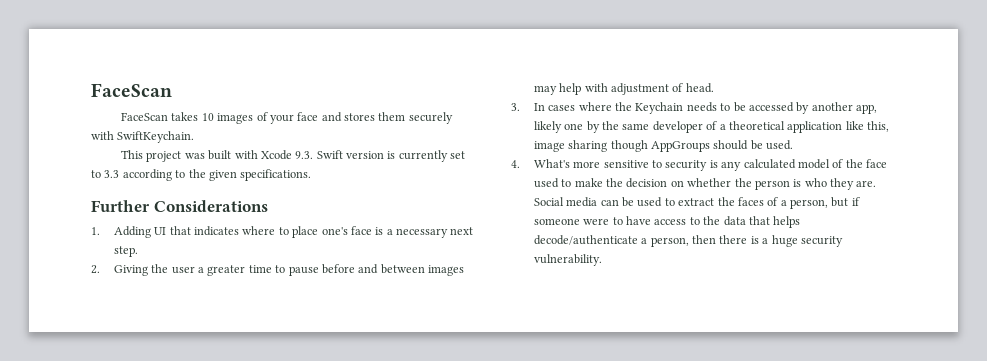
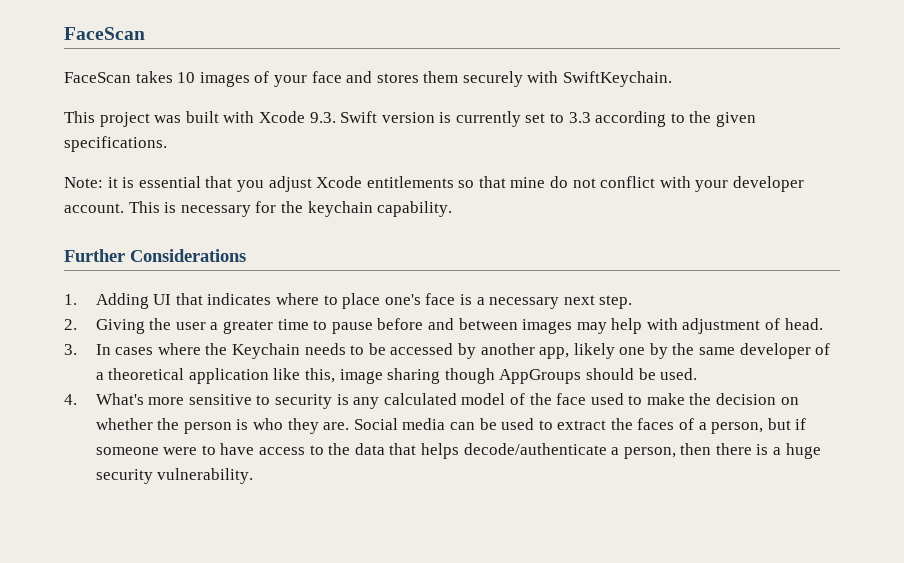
+ Note: it is essential that you adjust Xcode entitlements so that mine do not conflict with your developer account. This is necessary for the keychain capability.

